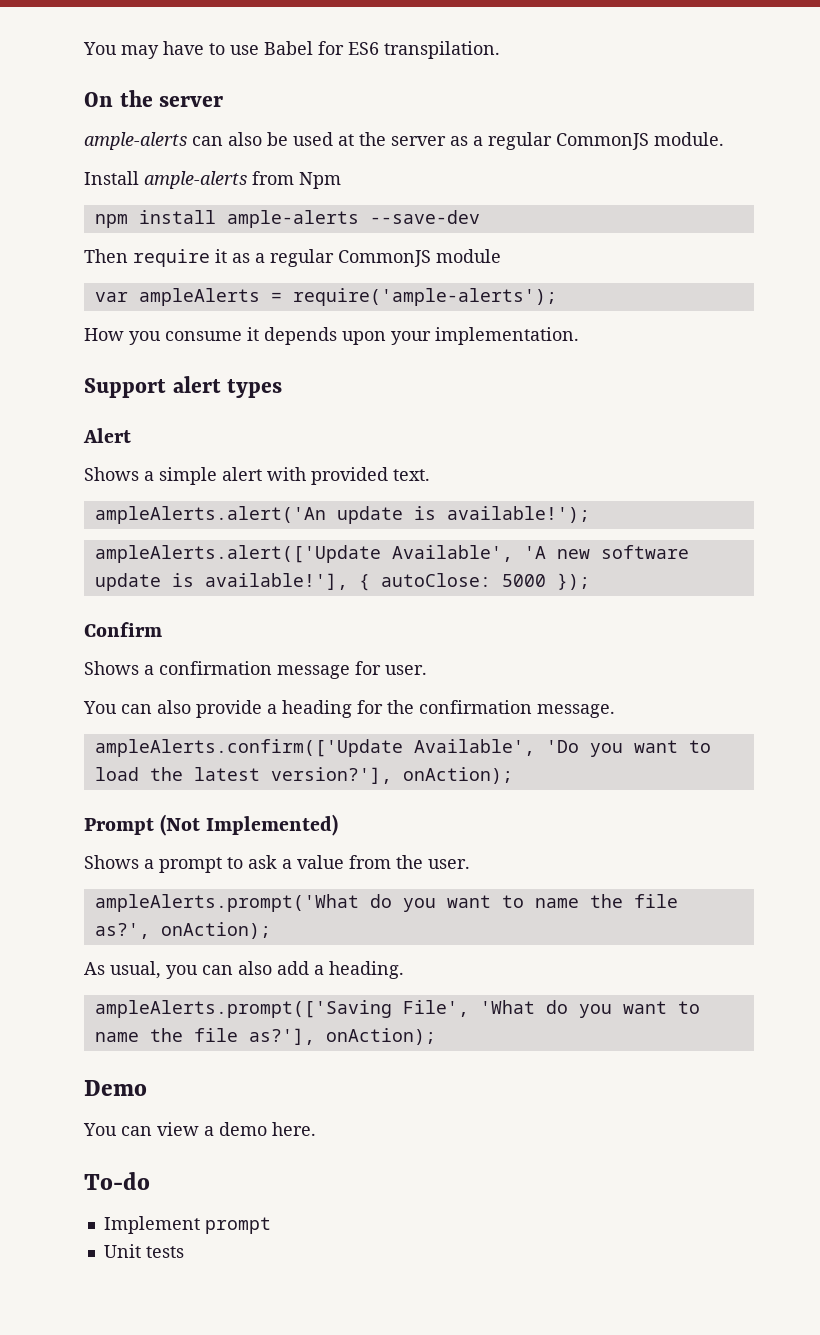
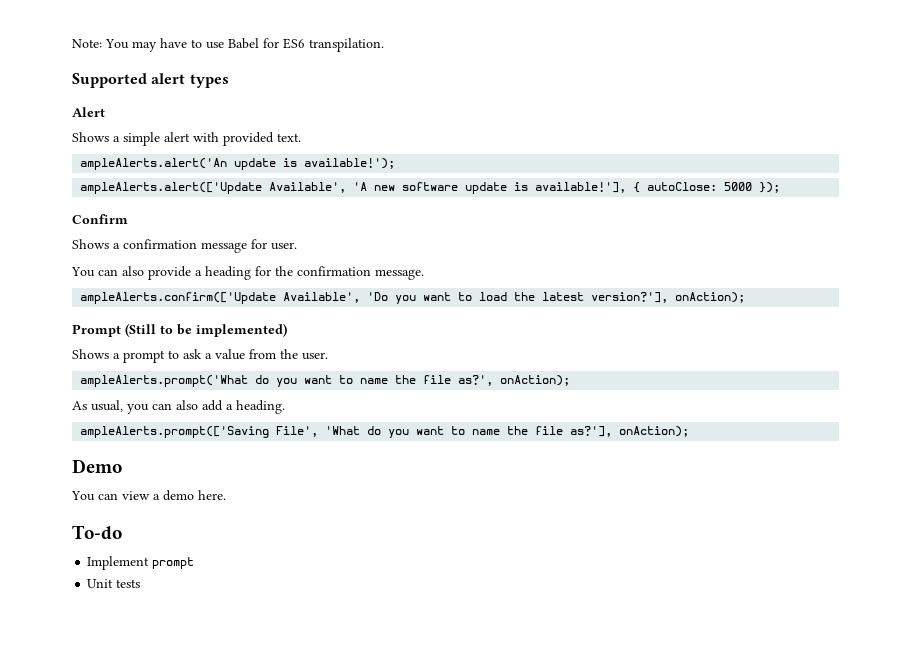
- You may have to use Babel for ES6 transpilation.
+ Note: You may have to use Babel for ES6 transpilation.
- On the server
- ample-alerts can also be used at the server as a regular CommonJS module.
- Install ample-alerts from Npm
- npm install ample-alerts --save-dev
- Then require it as a regular CommonJS module
- var ampleAlerts = require('ample-alerts');
- How you consume it depends upon your implementation.
- Support alert types
+ Supported alert types
- Prompt (Not Implemented)
+ Prompt (Still to be implemented)

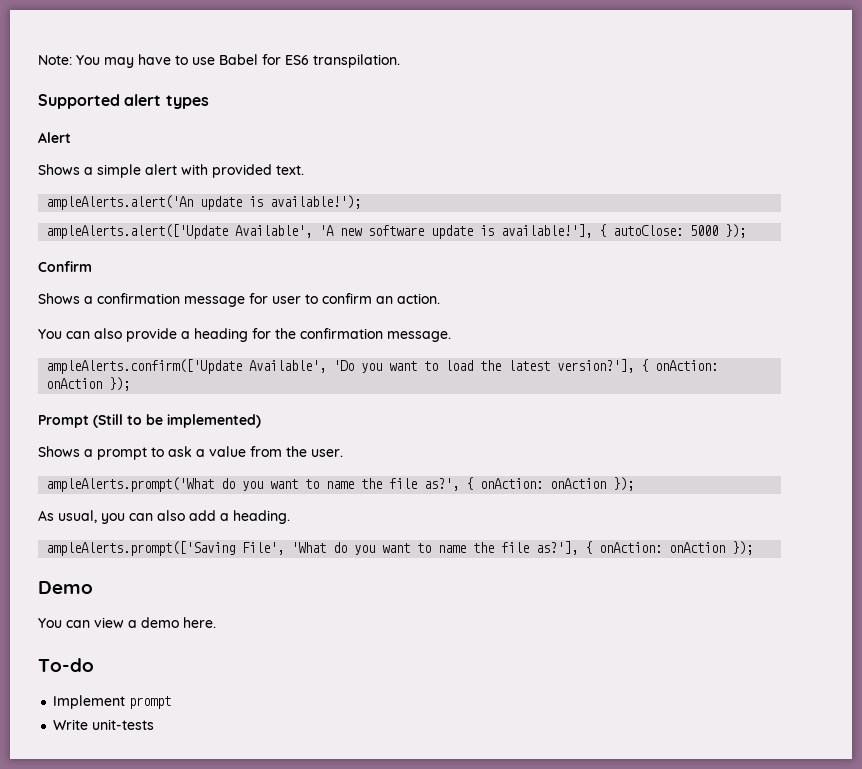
- Shows a confirmation message for user.
+ Shows a confirmation message for user to confirm an action.
- ampleAlerts.confirm(['Update Available', 'Do you want to load the latest version?'], onAction);
+ ampleAlerts.confirm(['Update Available', 'Do you want to load the latest version?'], { onAction: onAction });
- ampleAlerts.prompt('What do you want to name the file as?', onAction);
+ ampleAlerts.prompt('What do you want to name the file as?', { onAction: onAction });
- ampleAlerts.prompt(['Saving File', 'What do you want to name the file as?'], onAction);
+ ampleAlerts.prompt(['Saving File', 'What do you want to name the file as?'], { onAction: onAction });
- Unit tests
+ Write unit-tests

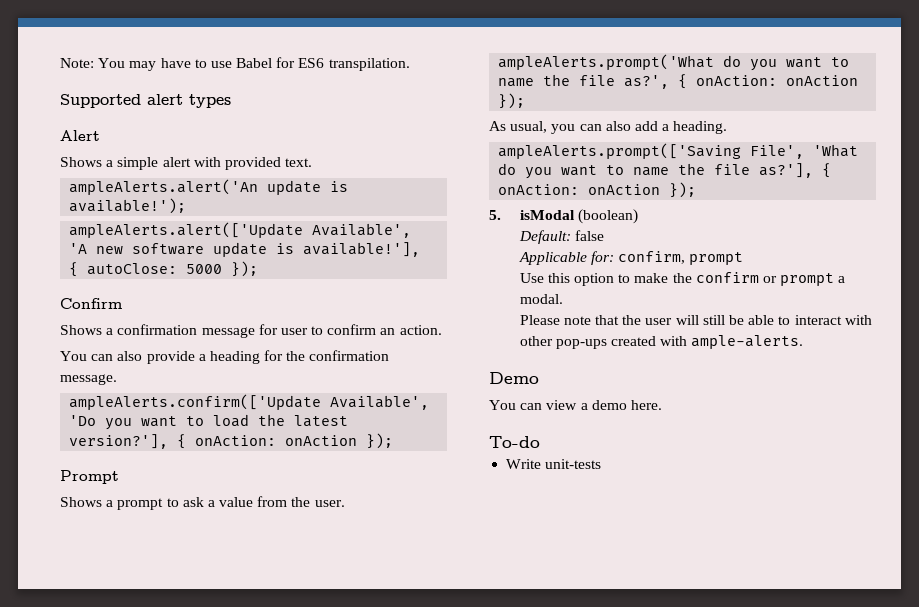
- Prompt (Still to be implemented)
+ Prompt
+ 5. isModal (boolean)
+ Default: false
+ Applicable for: confirm, prompt
+ Use this option to make the confirm or prompt a modal.
+ Please note that the user will still be able to interact with other pop-ups created with ample-alerts.
- Implement prompt

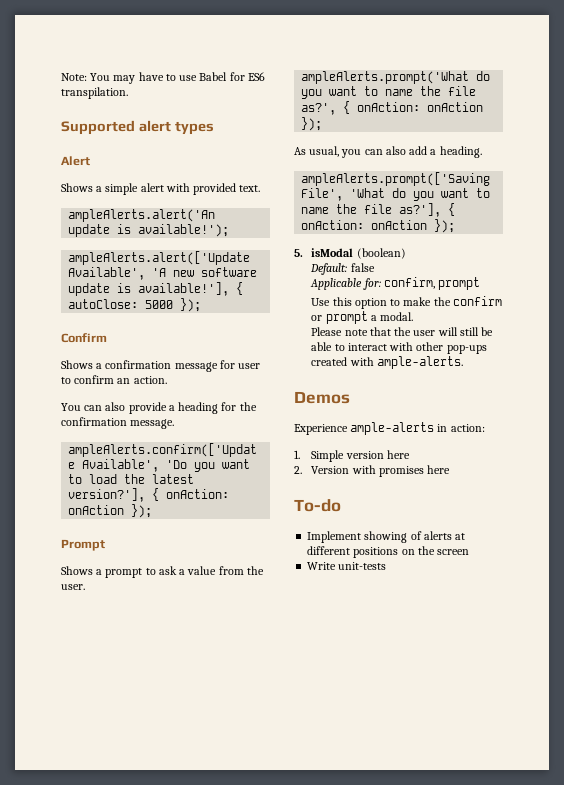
- Demo
- You can view a demo here.
+ Demos
+ Experience ample-alerts in action:
+ 1. Simple version here
+ 2. Version with promises here
  To-do
+ Implement showing of alerts at different positions on the screen

